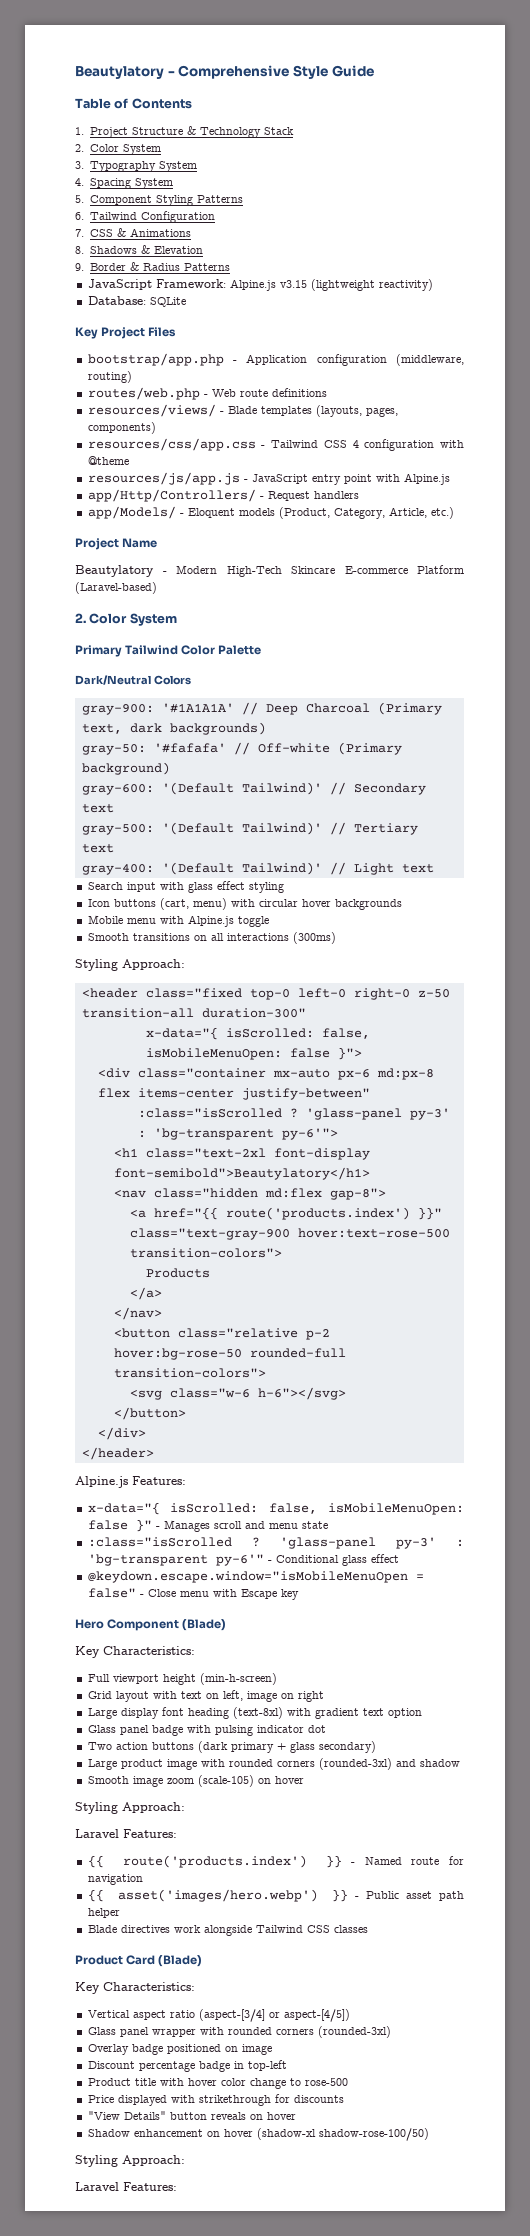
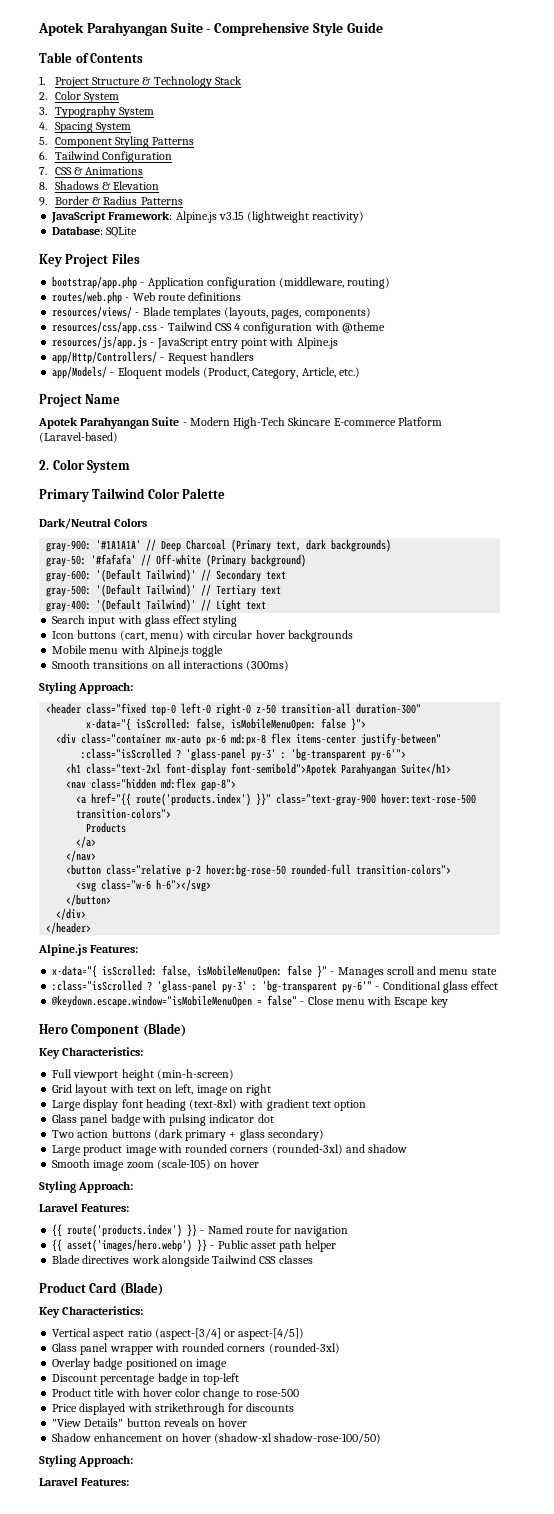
- Beautylatory - Comprehensive Style Guide
+ Apotek Parahyangan Suite - Comprehensive Style Guide
- Beautylatory - Modern High-Tech Skincare E-commerce Platform (Laravel-based)
+ Apotek Parahyangan Suite - Modern High-Tech Skincare E-commerce Platform (Laravel-based)
- <h1 class="text-2xl font-display font-semibold">Beautylatory</h1>
+ <h1 class="text-2xl font-display font-semibold">Apotek Parahyangan Suite</h1>

